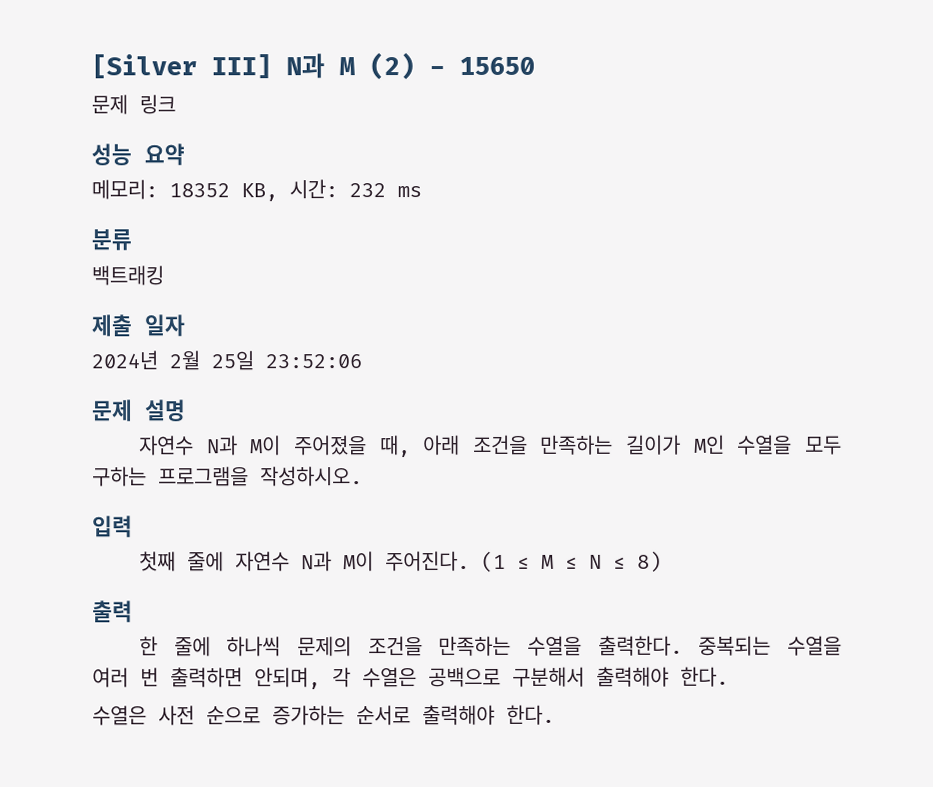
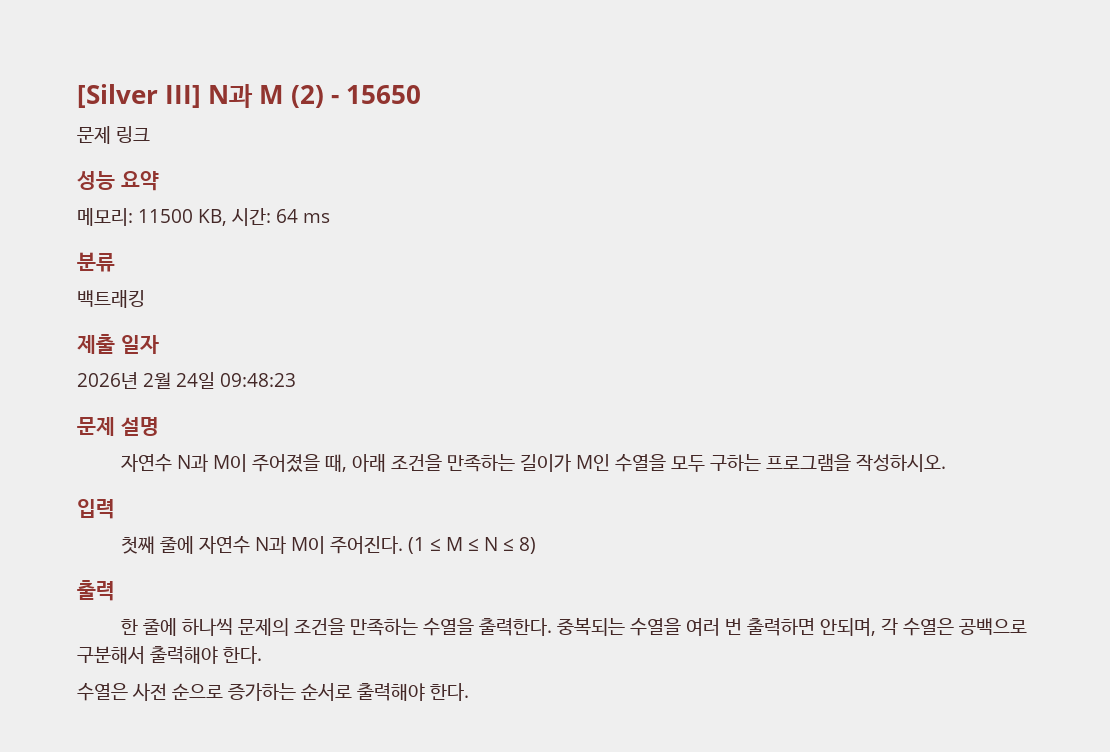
- 메모리: 18352 KB, 시간: 232 ms
+ 메모리: 11500 KB, 시간: 64 ms
- 2024년 2월 25일 23:52:06
+ 2026년 2월 24일 09:48:23

